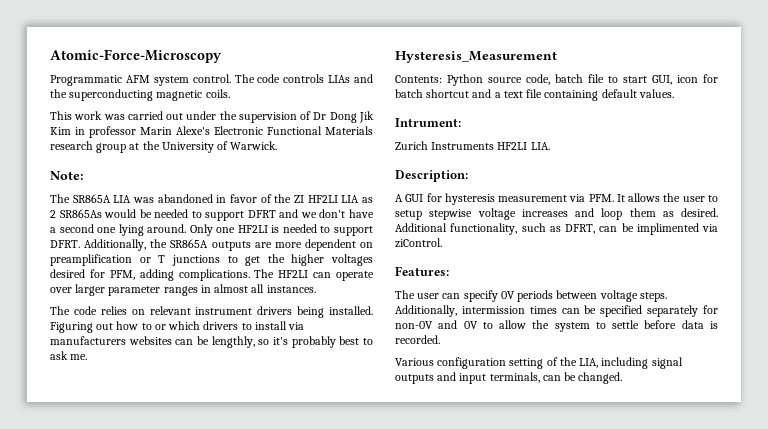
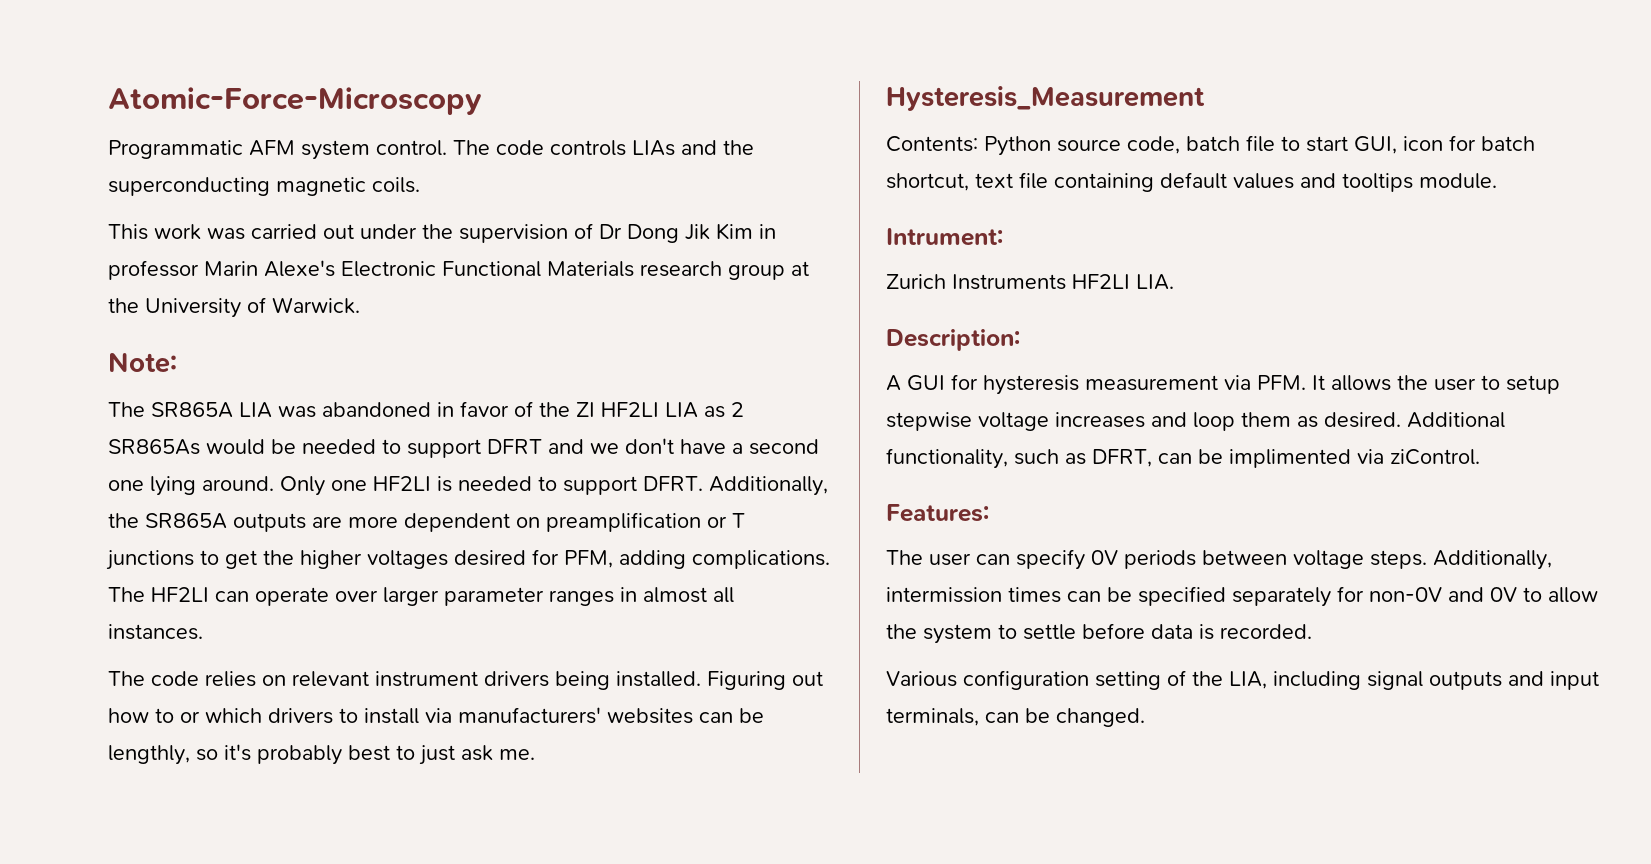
- Figuring out how to or which drivers to install via manufacturers websites can be lengthly, so it's probably best to ask me.
+ Figuring out how to or which drivers to install via manufacturers' websites can be lengthly, so it's probably best to just ask me.
- Contents: Python source code, batch file to start GUI, icon for batch shortcut and a text file containing default values.
+ Contents: Python source code, batch file to start GUI, icon for batch shortcut, text file containing default values and tooltips module.

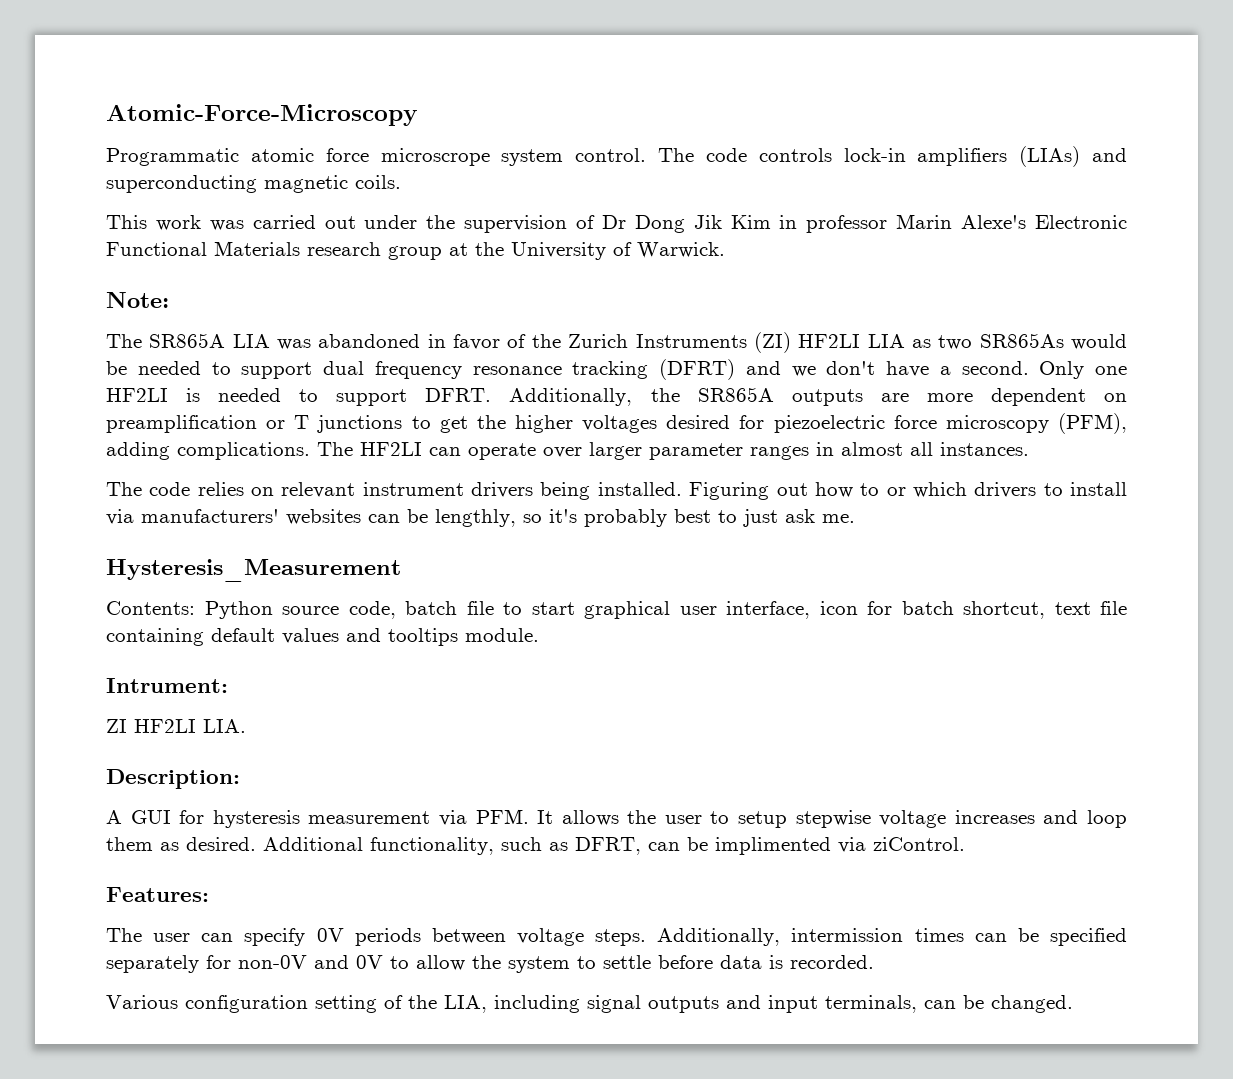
- Programmatic AFM system control.
+ Programmatic atomic force microscrope system control.
- The code controls LIAs and the superconducting magnetic coils.
+ The code controls lock-in amplifiers (LIAs) and superconducting magnetic coils.
- The SR865A LIA was abandoned in favor of the ZI HF2LI LIA as 2 SR865As would be needed to support DFRT and we don't have a second one lying around.
+ The SR865A LIA was abandoned in favor of the Zurich Instruments (ZI) HF2LI LIA as two SR865As would be needed to support dual frequency resonance tracking (DFRT) and we don't have a second.
- Additionally, the SR865A outputs are more dependent on preamplification or T junctions to get the higher voltages desired for PFM, adding complications.
+ Additionally, the SR865A outputs are more dependent on preamplification or T junctions to get the higher voltages desired for piezoelectric force microscopy (PFM), adding complications.
- Contents: Python source code, batch file to start GUI, icon for batch shortcut, text file containing default values and tooltips module.
+ Contents: Python source code, batch file to start graphical user interface, icon for batch shortcut, text file containing default values and tooltips module.
- Zurich Instruments HF2LI LIA.
+ ZI HF2LI LIA.

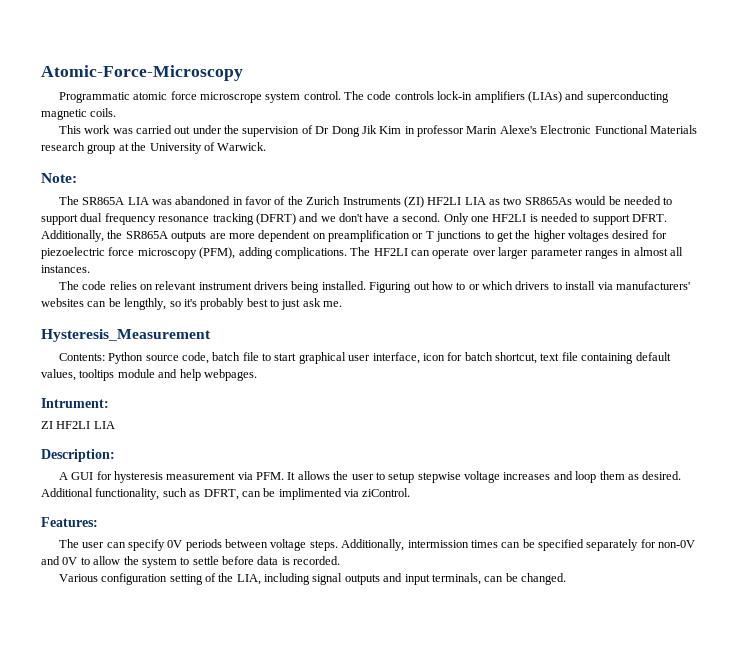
- Contents: Python source code, batch file to start graphical user interface, icon for batch shortcut, text file containing default values and tooltips module.
+ Contents: Python source code, batch file to start graphical user interface, icon for batch shortcut, text file containing default values, tooltips module and help webpages.
- ZI HF2LI LIA.
+ ZI HF2LI LIA

